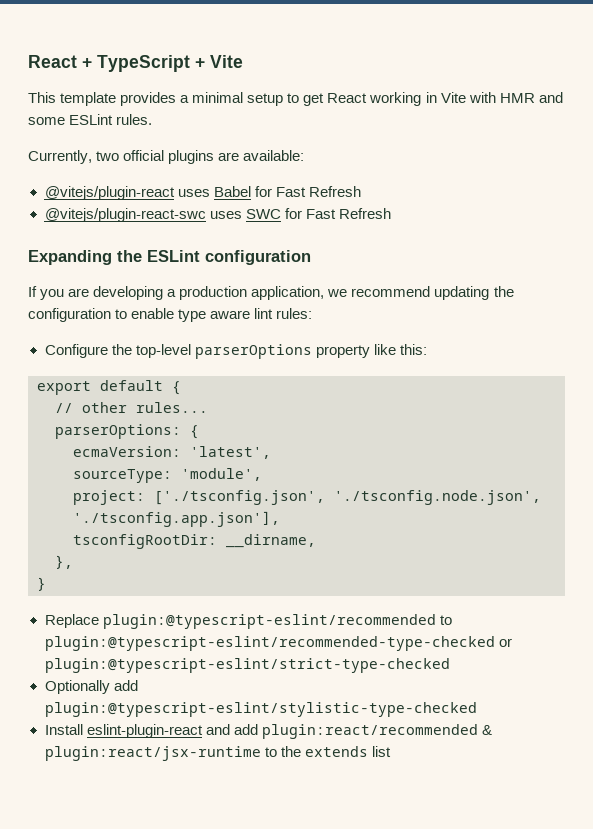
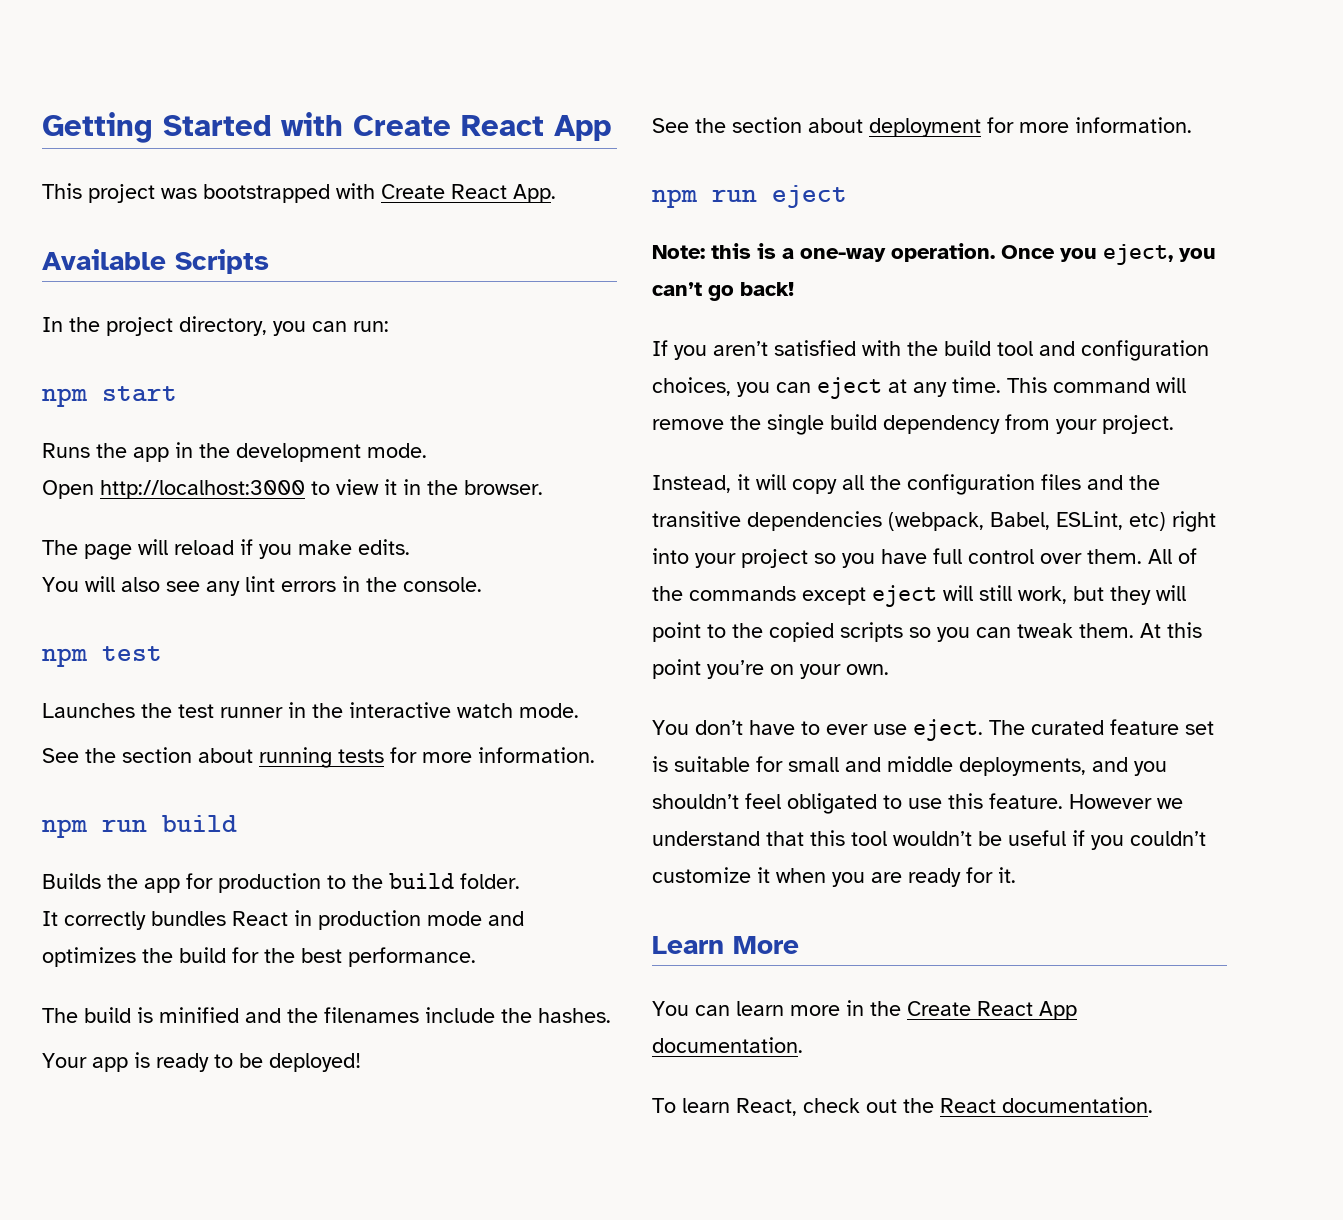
- React + TypeScript + Vite
- This template provides a minimal setup to get React working in Vite with HMR and some ESLint rules.
- Currently, two official plugins are available:
- @vitejs/plugin-react uses Babel for Fast Refresh
- @vitejs/plugin-react-swc uses SWC for Fast Refresh
- Expanding the ESLint configuration
- If you are developing a production application, we recommend updating the configuration to enable type aware lint rules:
- Configure the top-level parserOptions property like this:
- export default {
- // other rules...
- parserOptions: {
- ecmaVersion: 'latest',
- sourceType: 'module',
- project: ['./tsconfig.json', './tsconfig.node.json', './tsconfig.app.json'],
- tsconfigRootDir: __dirname,
- },
- }
- Replace plugin:@typescript-eslint/recommended to plugin:@typescript-eslint/recommended-type-checked or plugin:@typescript-eslint/strict-type-checked
- Optionally add plugin:@typescript-eslint/stylistic-type-checked
- Install eslint-plugin-react and add plugin:react/recommended & plugin:react/jsx-runtime to the extends list
+ Getting Started with Create React App
+ This project was bootstrapped with Create React App.
+ Available Scripts
+ In the project directory, you can run:
+ npm start
+ Runs the app in the development mode.
+ Open http://localhost:3000 to view it in the browser.
+ The page will reload if you make edits.
+ You will also see any lint errors in the console.
+ npm test
+ Launches the test runner in the interactive watch mode.
+ See the section about running tests for more information.
+ npm run build
+ Builds the app for production to the build folder.
+ It correctly bundles React in production mode and optimizes the build for the best performance.
+ The build is minified and the filenames include the hashes.
+ Your app is ready to be deployed!
+ See the section about deployment for more information.
+ npm run eject
+ Note: this is a one-way operation. Once you eject, you can’t go back!
+ If you aren’t satisfied with the build tool and configuration choices, you can eject at any time. This command will remove the single build dependency from your project.
+ Instead, it will copy all the configuration files and the transitive dependencies (webpack, Babel, ESLint, etc) right into your project so you have full control over them. All of the commands except eject will still work, but they will point to the copied scripts so you can tweak them. At this point you’re on your own.
+ You don’t have to ever use eject. The curated feature set is suitable for small and middle deployments, and you shouldn’t feel obligated to use this feature. However we understand that this tool wouldn’t be useful if you couldn’t customize it when you are ready for it.
+ Learn More
+ You can learn more in the Create React App documentation.
+ To learn React, check out the React documentation.

